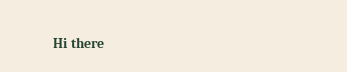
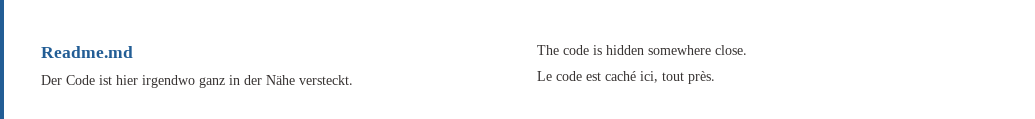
- Hi there
+ Readme.md
+ Der Code ist hier irgendwo ganz in der Nähe versteckt.
+ The code is hidden somewhere close.
+ Le code est caché ici, tout près.

